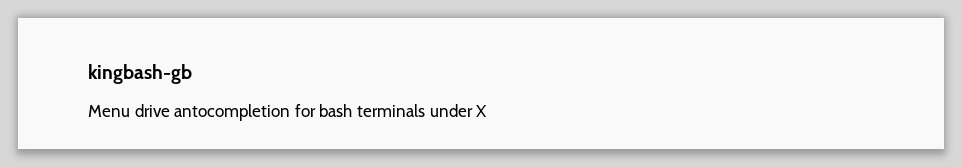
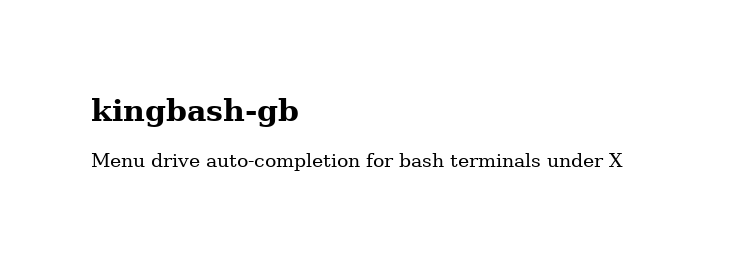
- Menu drive antocompletion for bash terminals under X
+ Menu drive auto-completion for bash terminals under X

